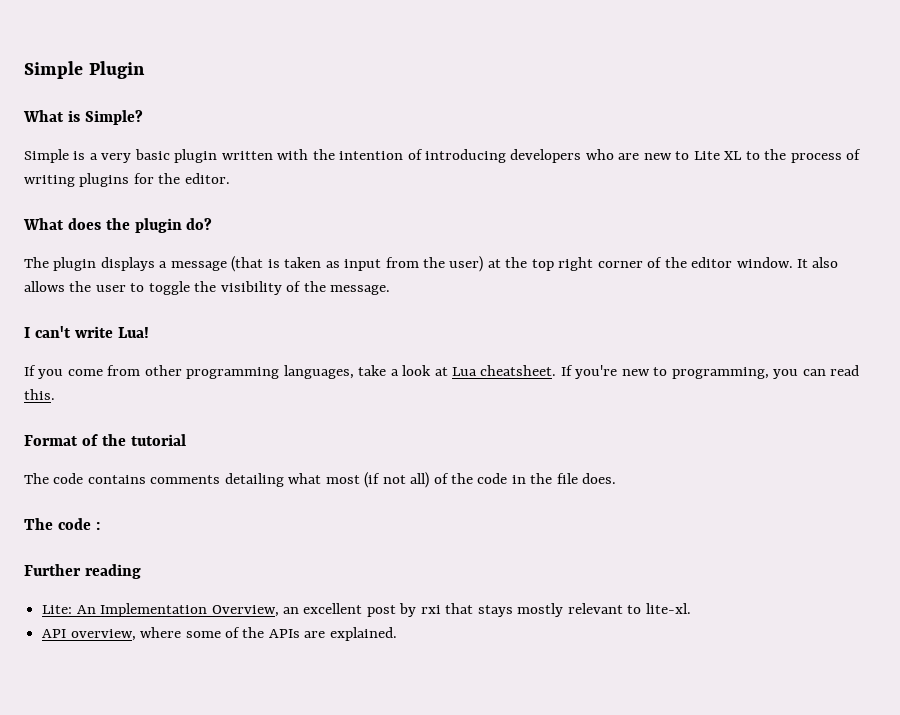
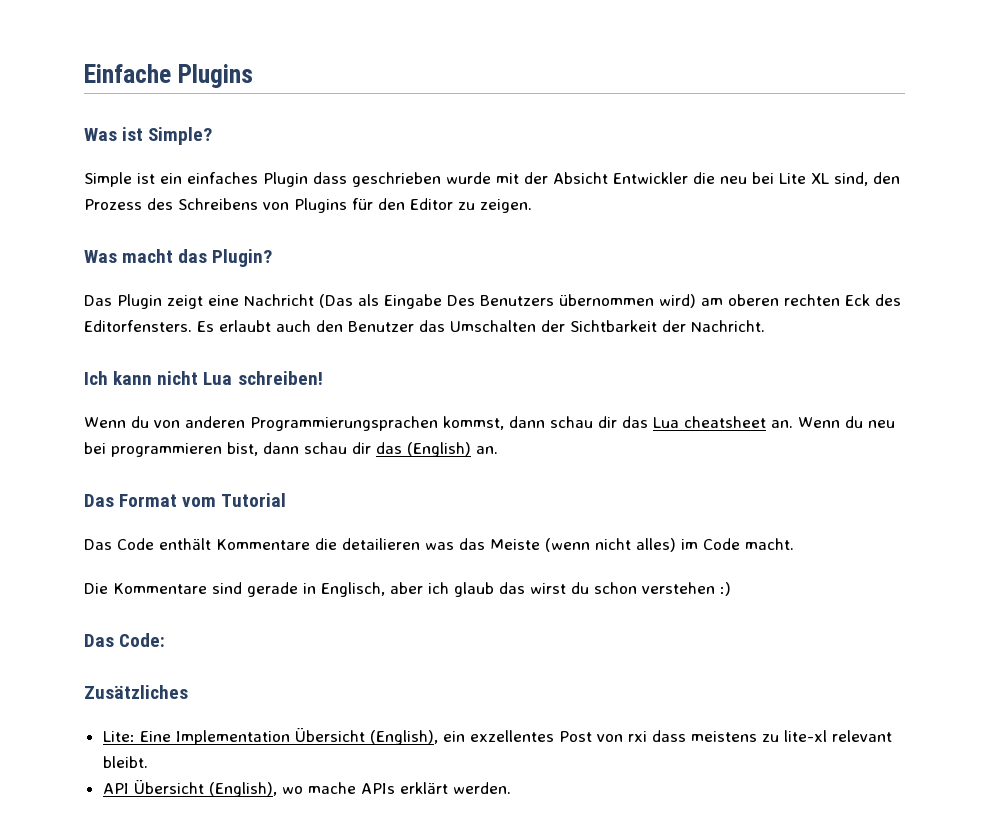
- Simple Plugin
- What is Simple?
- Simple is a very basic plugin written with the intention of introducing developers who are new to Lite XL to the process of writing plugins for the editor.
- What does the plugin do?
- The plugin displays a message (that is taken as input from the user) at the top right corner of the editor window. It also allows the user to toggle the visibility of the message.
- I can't write Lua!
- If you come from other programming languages, take a look at Lua cheatsheet. If you're new to programming, you can read this.
- Format of the tutorial
- The code contains comments detailing what most (if not all) of the code in the file does.
- The code :
- Further reading
- Lite: An Implementation Overview, an excellent post by rxi that stays mostly relevant to lite-xl.
- API overview, where some of the APIs are explained.
+ Einfache Plugins
+ Was ist Simple?
+ Simple ist ein einfaches Plugin dass geschrieben wurde mit der Absicht Entwickler die neu bei Lite XL sind, den Prozess des Schreibens von Plugins für den Editor zu zeigen.
+ Was macht das Plugin?
+ Das Plugin zeigt eine Nachricht (Das als Eingabe Des Benutzers übernommen wird) am oberen rechten Eck des Editorfensters. Es erlaubt auch den Benutzer das Umschalten der Sichtbarkeit der Nachricht.
+ Ich kann nicht Lua schreiben!
+ Wenn du von anderen Programmierungsprachen kommst, dann schau dir das Lua cheatsheet an. Wenn du neu bei programmieren bist, dann schau dir das (English) an.
+ Das Format vom Tutorial
+ Das Code enthält Kommentare die detailieren was das Meiste (wenn nicht alles) im Code macht.
+ Die Kommentare sind gerade in Englisch, aber ich glaub das wirst du schon verstehen :)
+ Das Code:
+ Zusätzliches
+ Lite: Eine Implementation Übersicht (English), ein exzellentes Post von rxi dass meistens zu lite-xl relevant bleibt.
+ API Übersicht (English), wo mache APIs erklärt werden.

